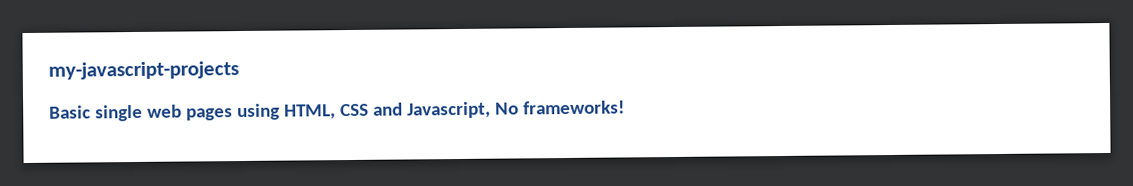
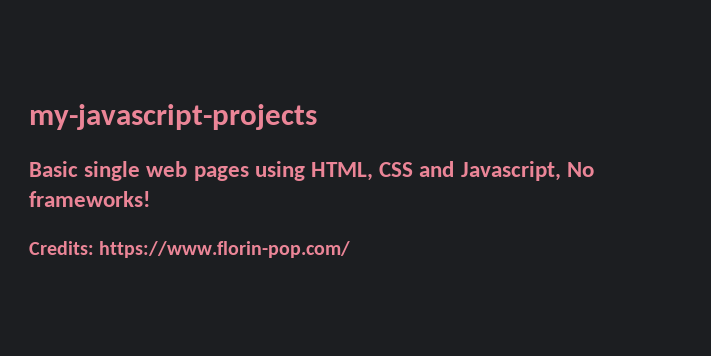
+ Credits: https://www.florin-pop.com/

